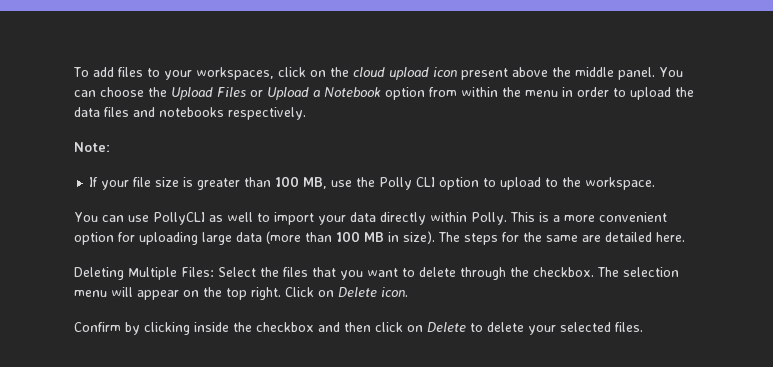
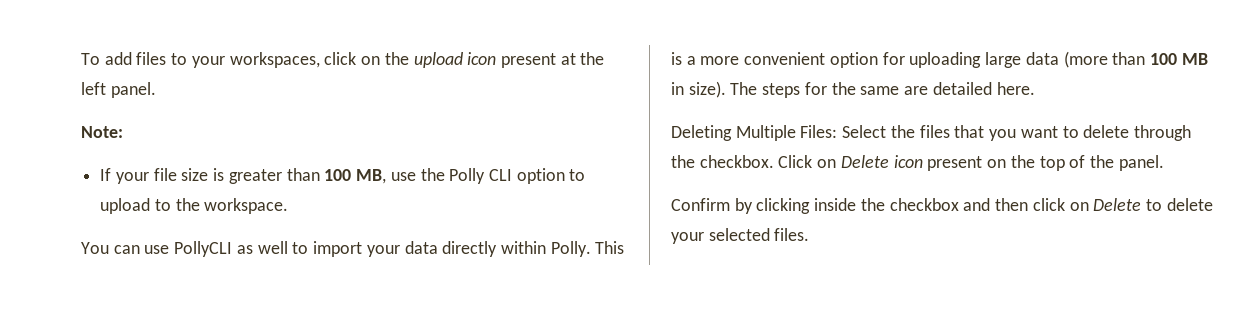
- To add files to your workspaces, click on the cloud upload icon present above the middle panel. You can choose the Upload Files or Upload a Notebook option from within the menu in order to upload the data files and notebooks respectively.
+ To add files to your workspaces, click on the upload icon present at the left panel.
- The selection menu will appear on the top right. Click on Delete icon.
+ Click on Delete icon present on the top of the panel.

